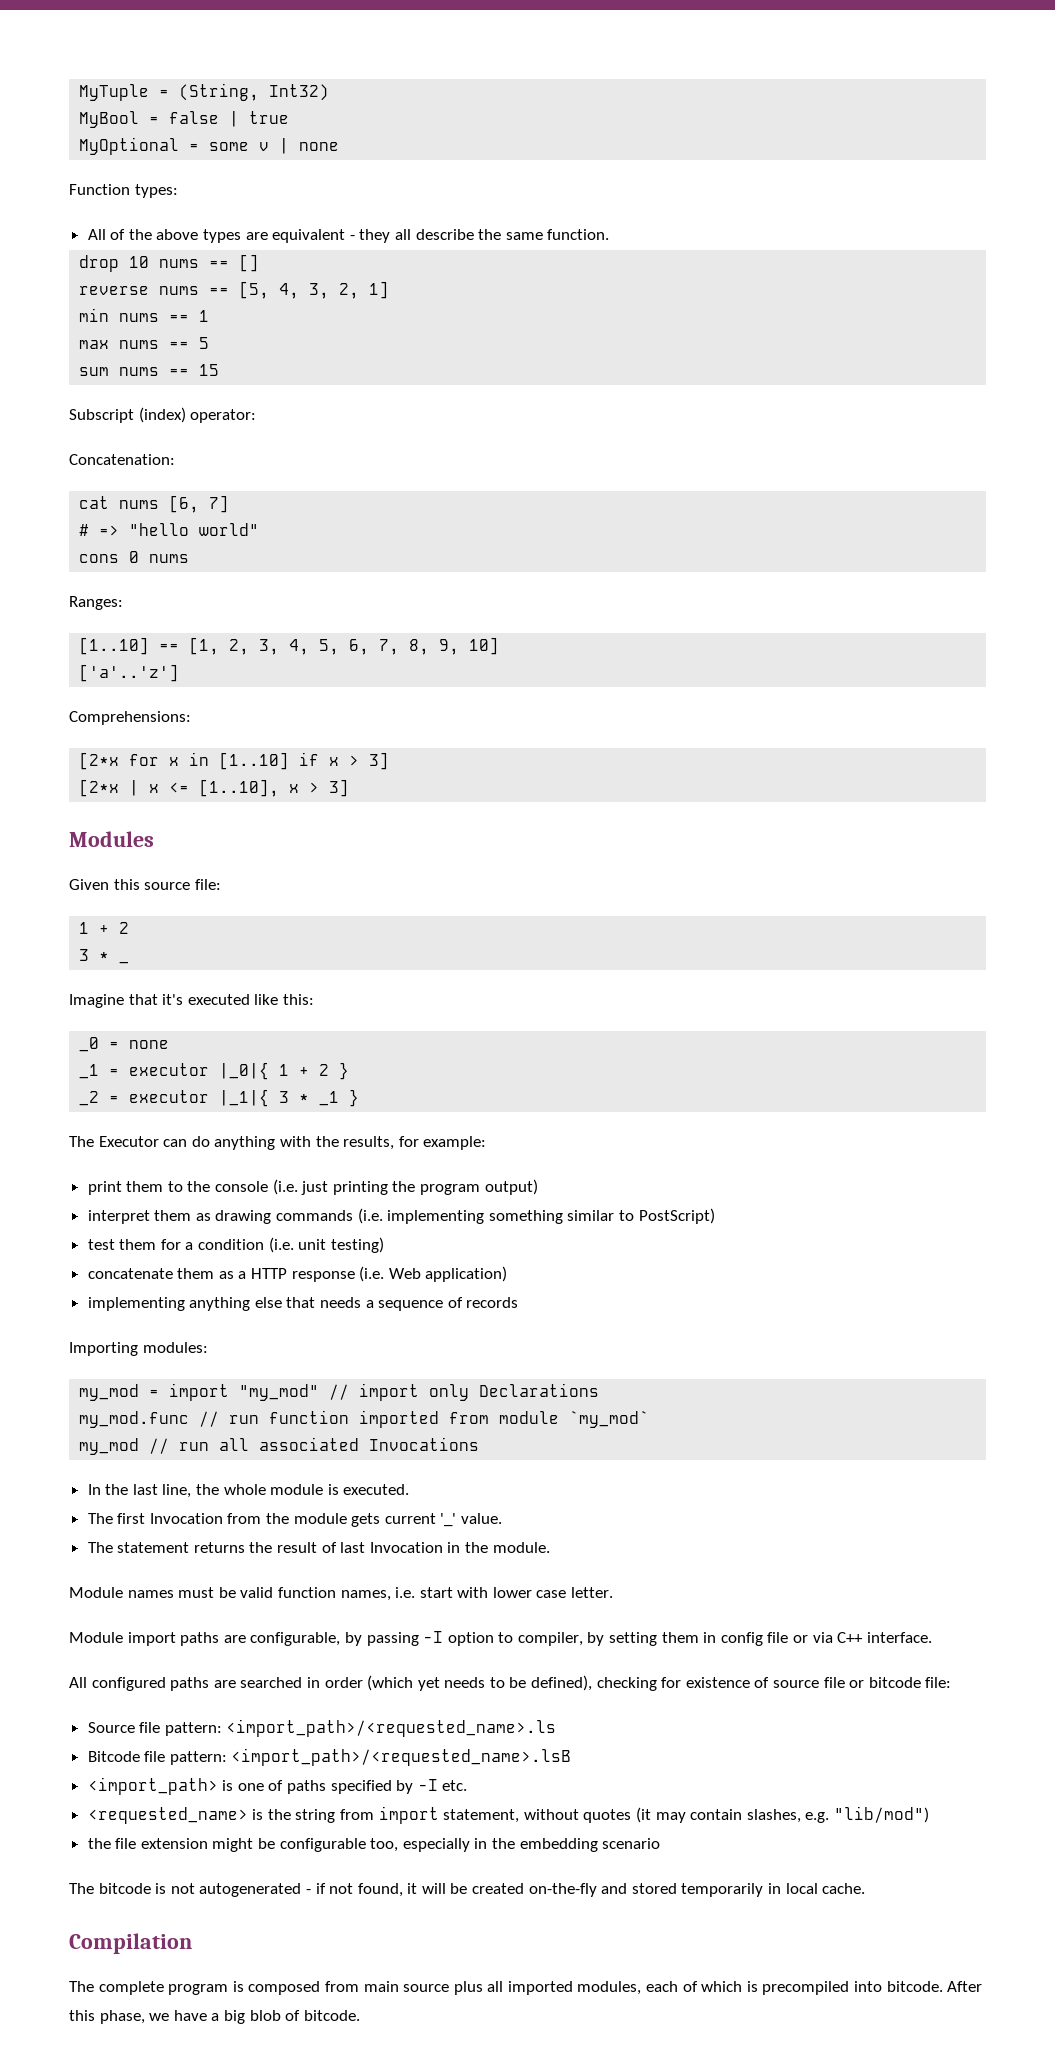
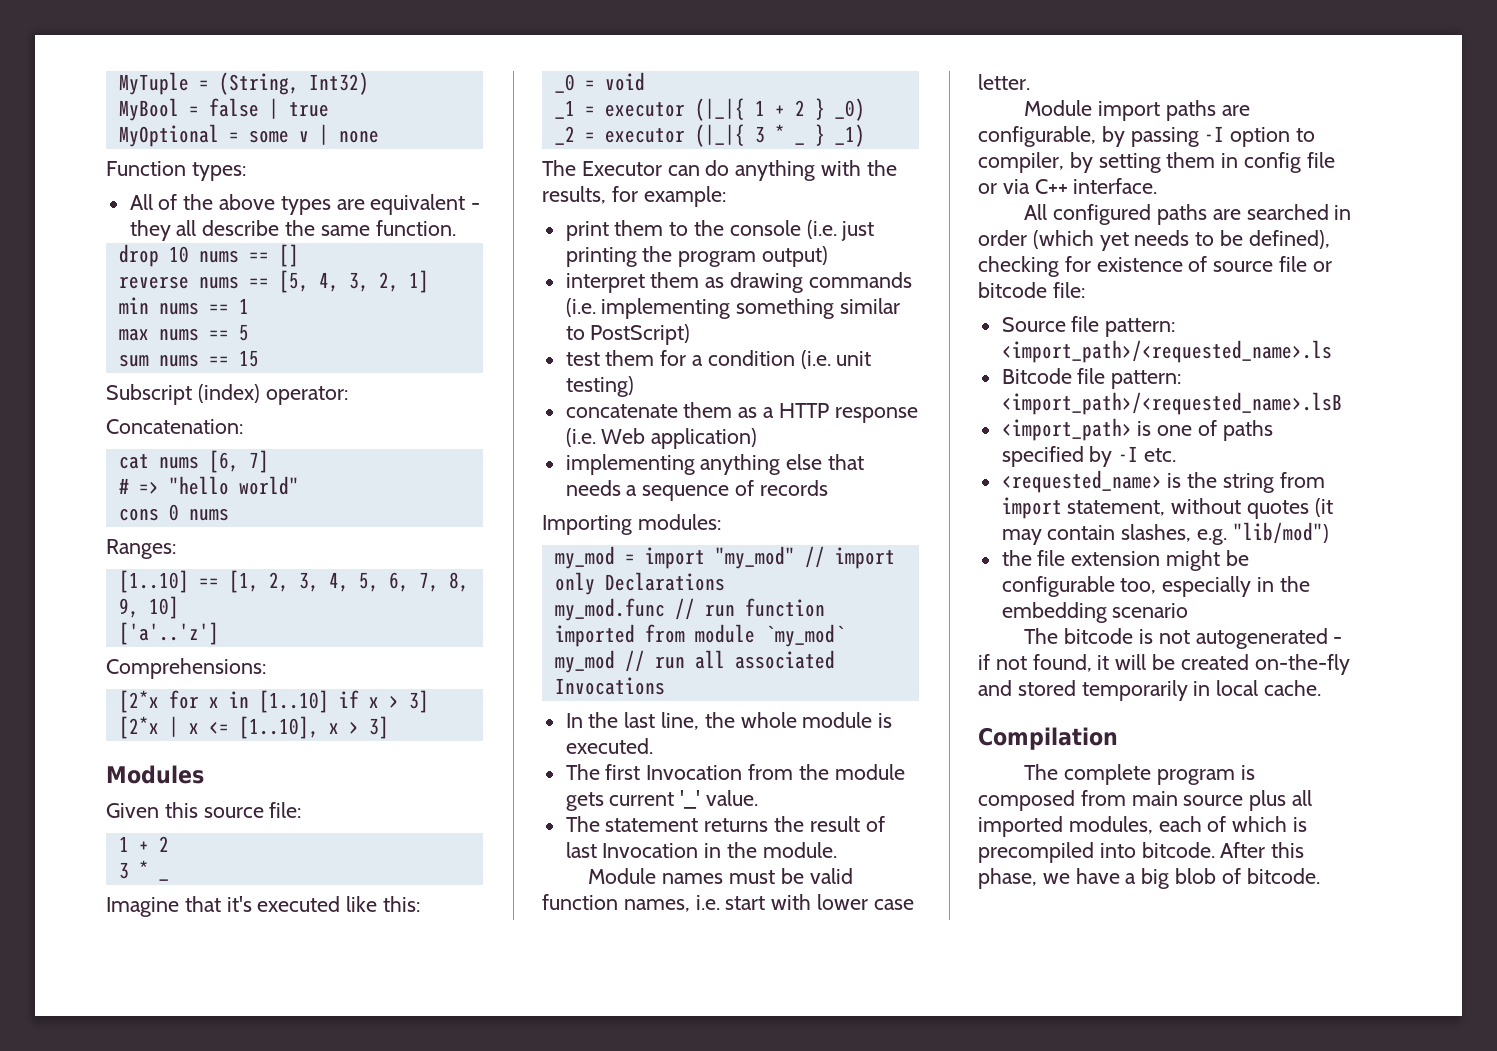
- _0 = none
+ _0 = void
- _1 = executor |_0|{ 1 + 2 }
+ _1 = executor (|_|{ 1 + 2 } _0)
- _2 = executor |_1|{ 3 * _1 }
+ _2 = executor (|_|{ 3 * _ } _1)

